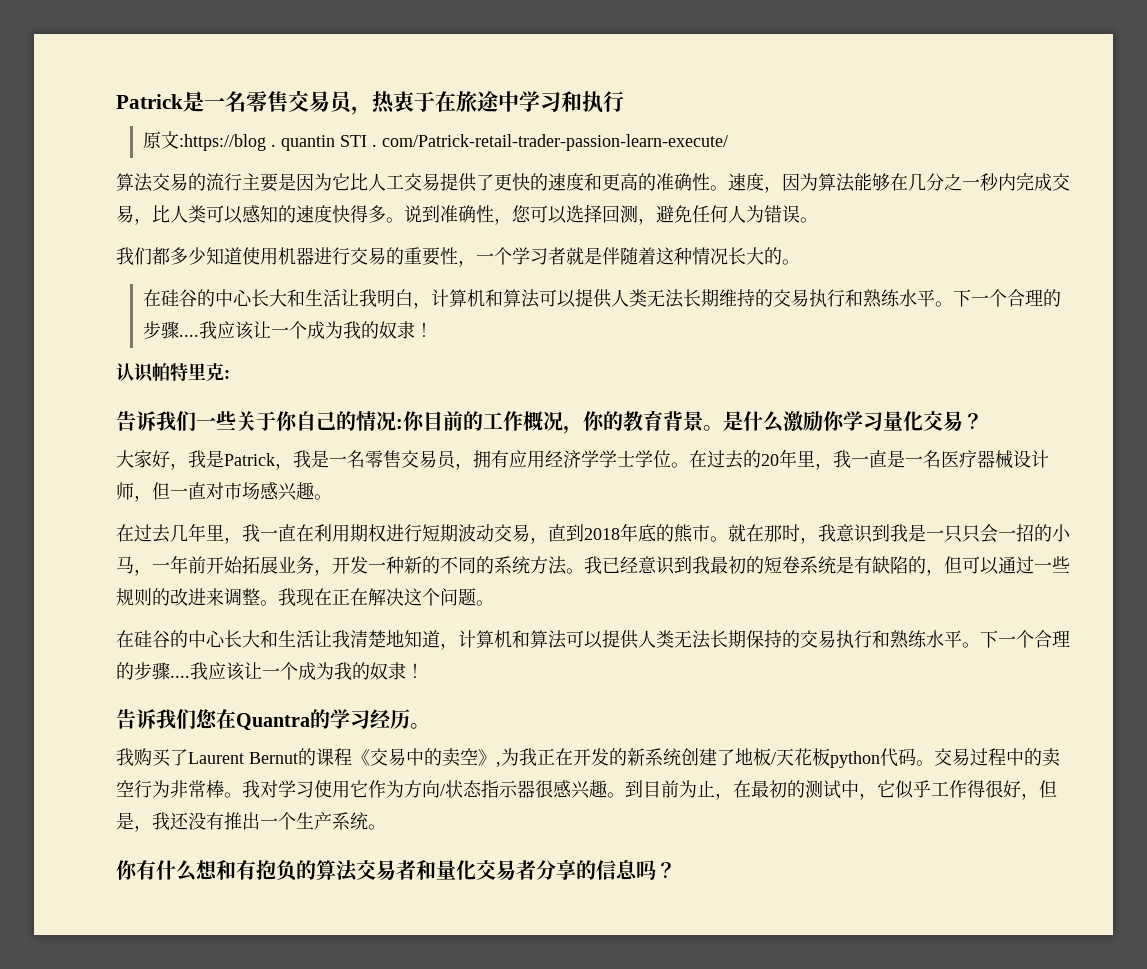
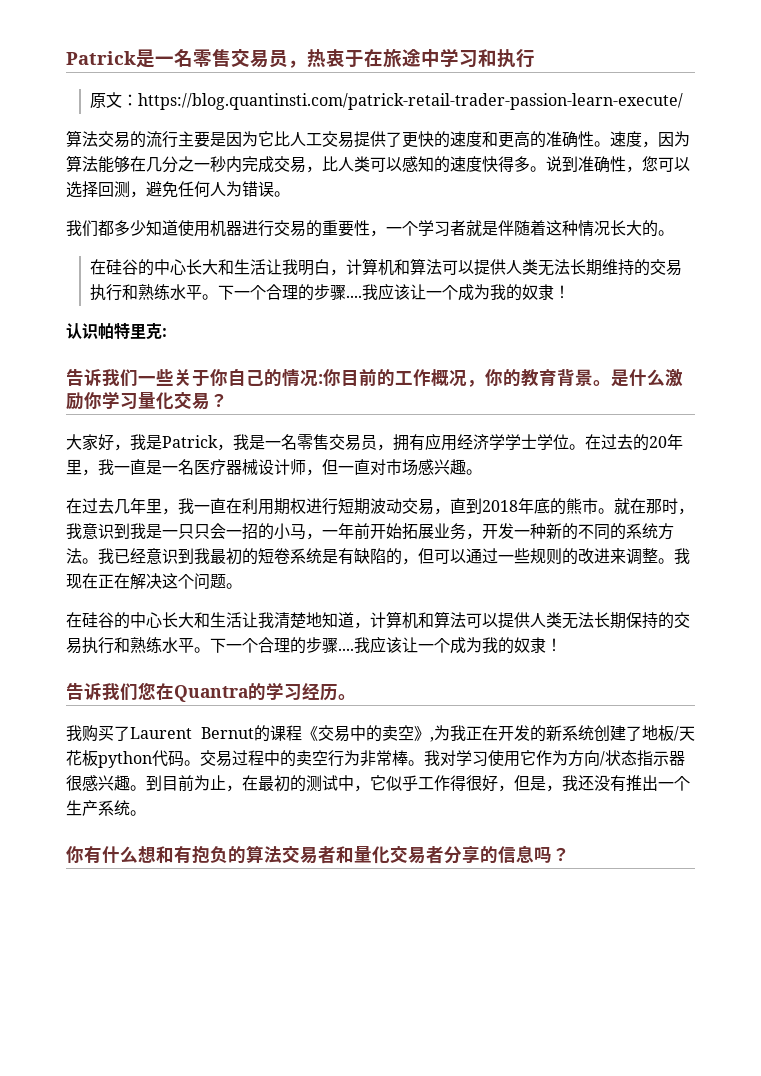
- 原文:https://blog . quantin STI . com/Patrick-retail-trader-passion-learn-execute/
+ 原文：https://blog.quantinsti.com/patrick-retail-trader-passion-learn-execute/

